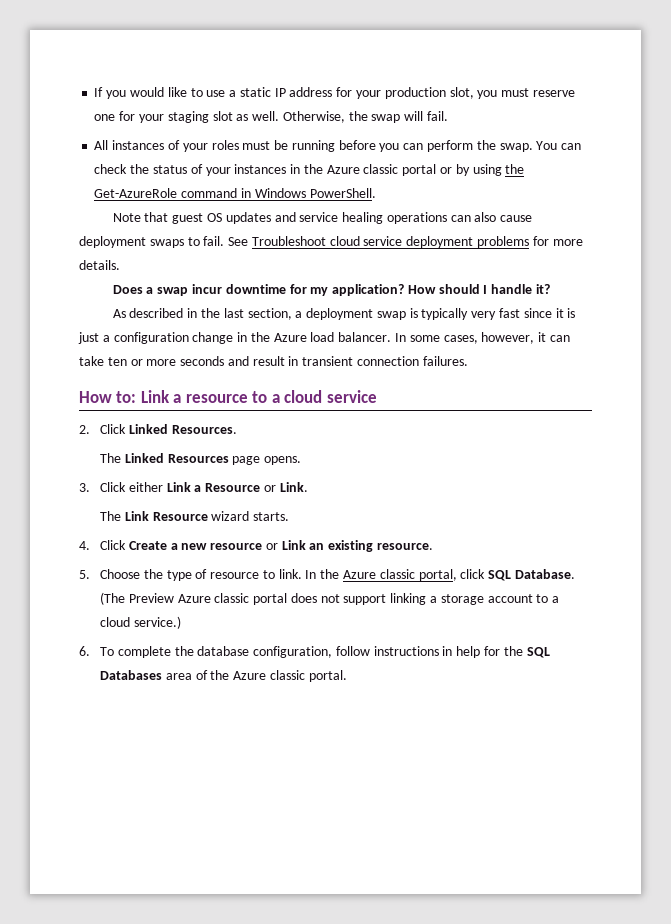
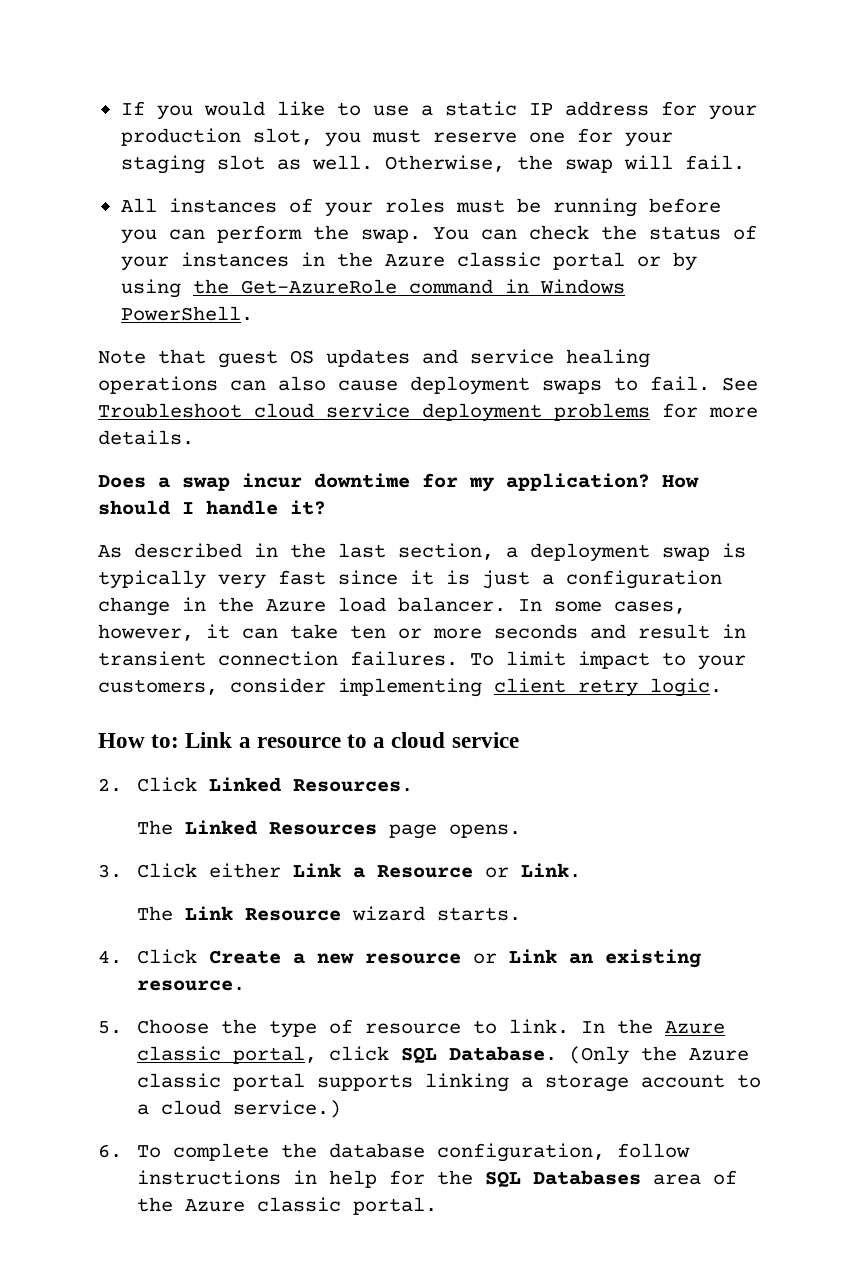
+ To limit impact to your customers, consider implementing client retry logic.
- (The Preview Azure classic portal does not support linking a storage account to a cloud service.)
+ (Only the Azure classic portal supports linking a storage account to a cloud service.)

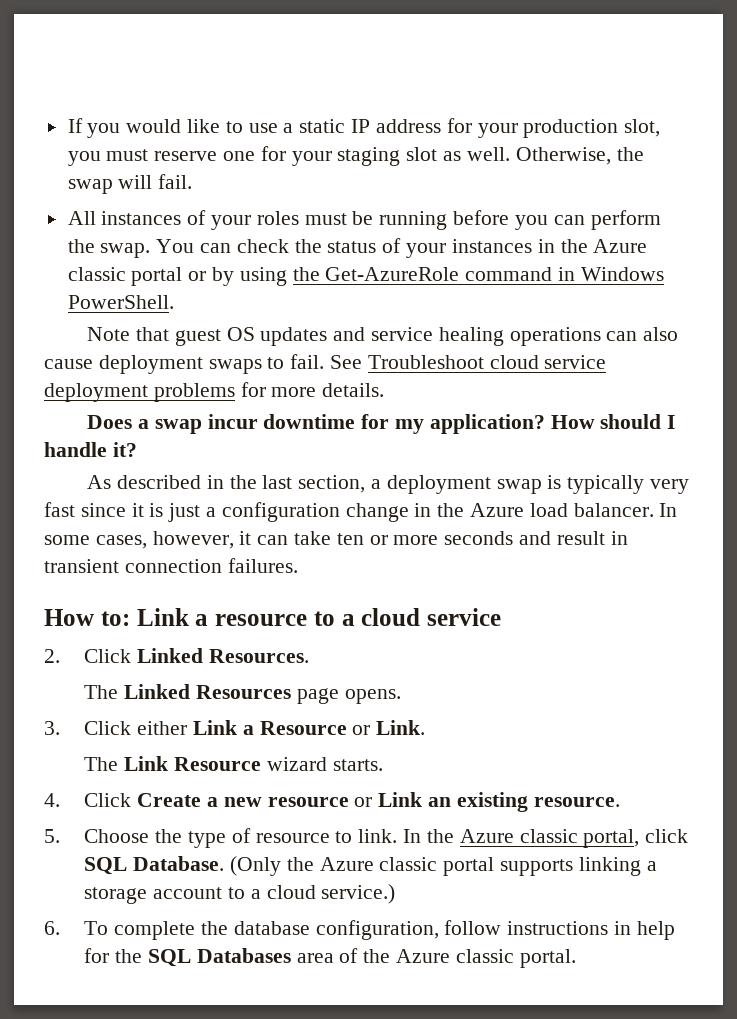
- To limit impact to your customers, consider implementing client retry logic.

